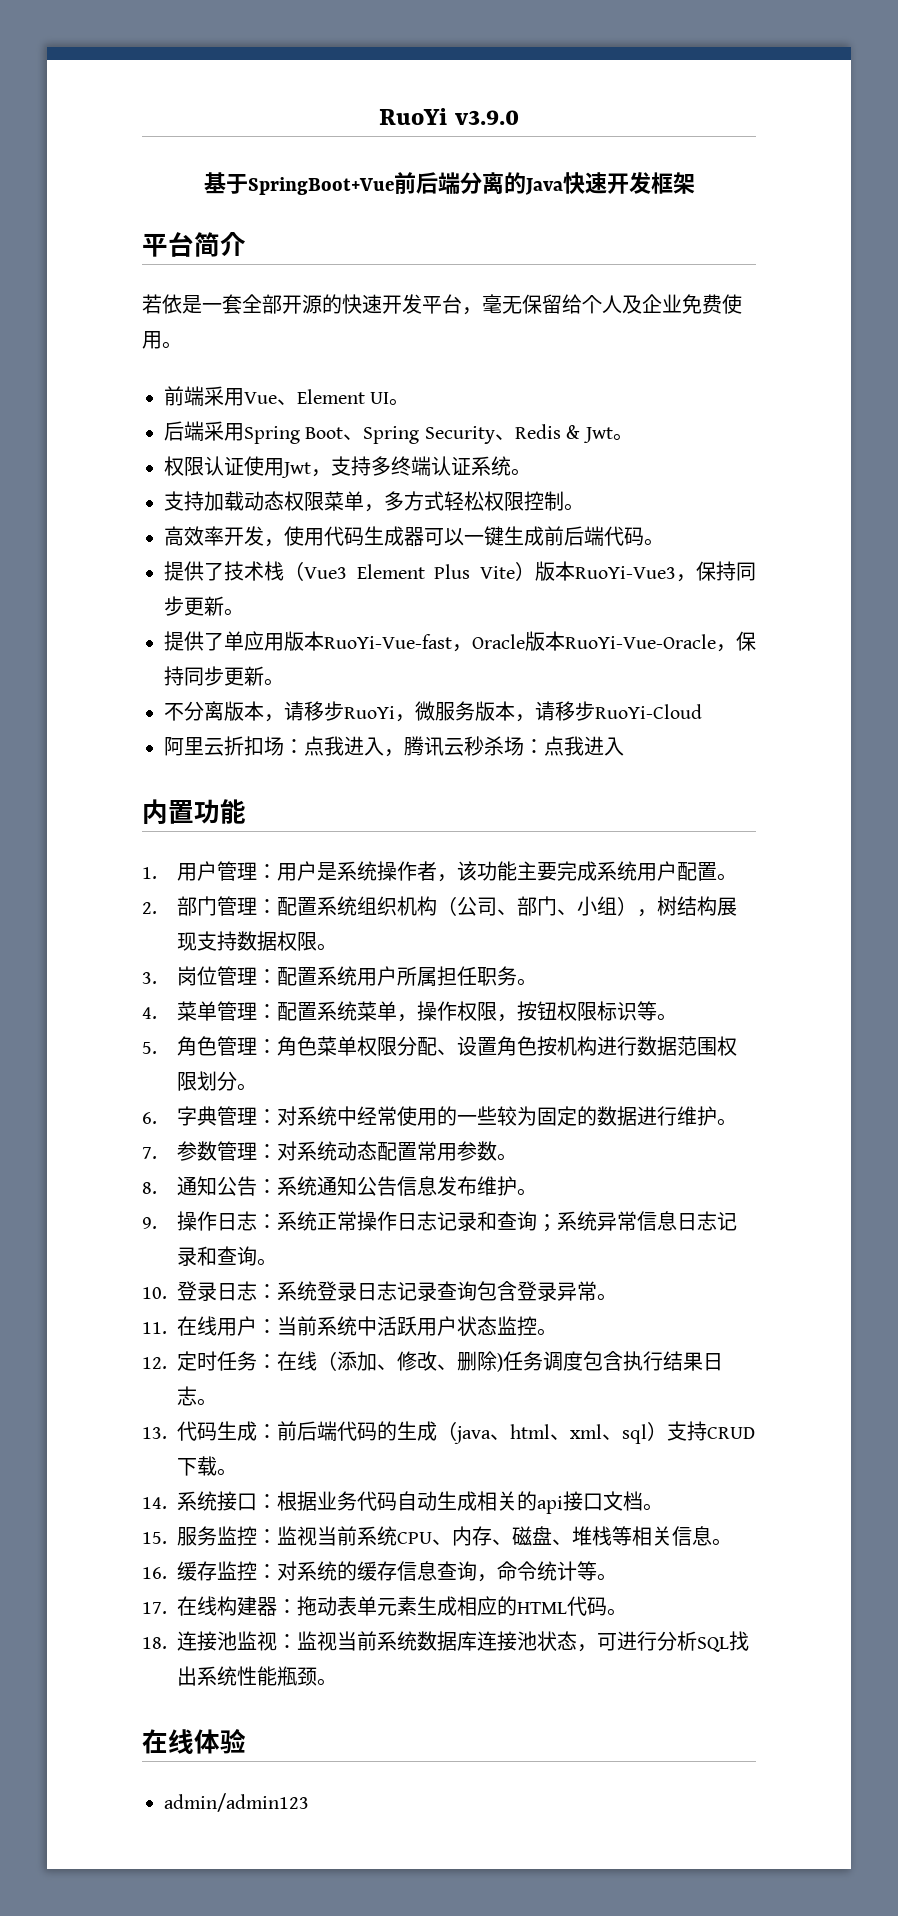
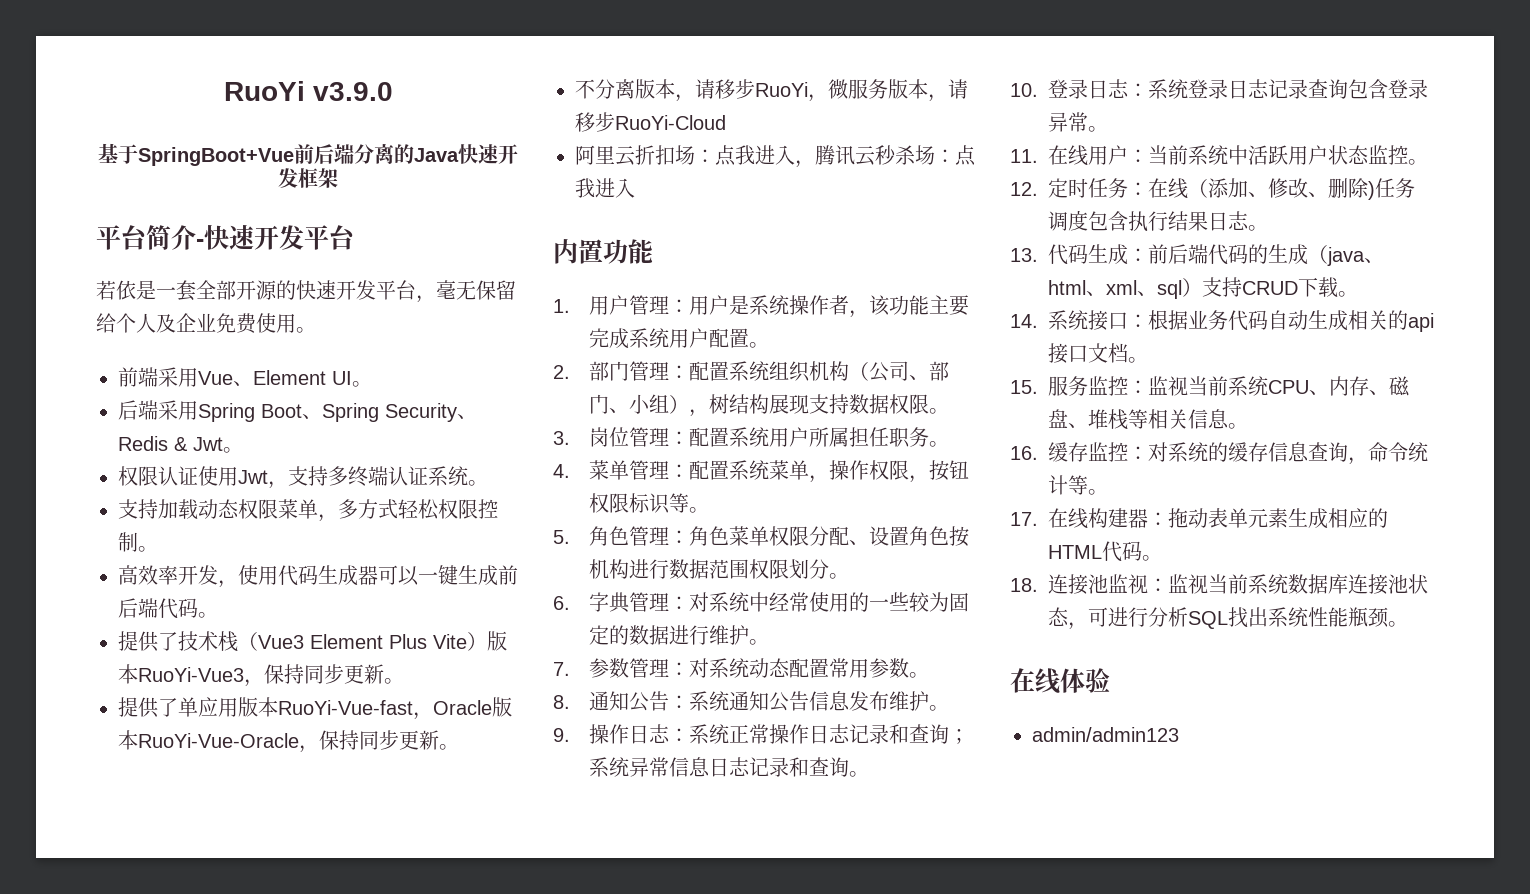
- 平台简介
+ 平台简介-快速开发平台

